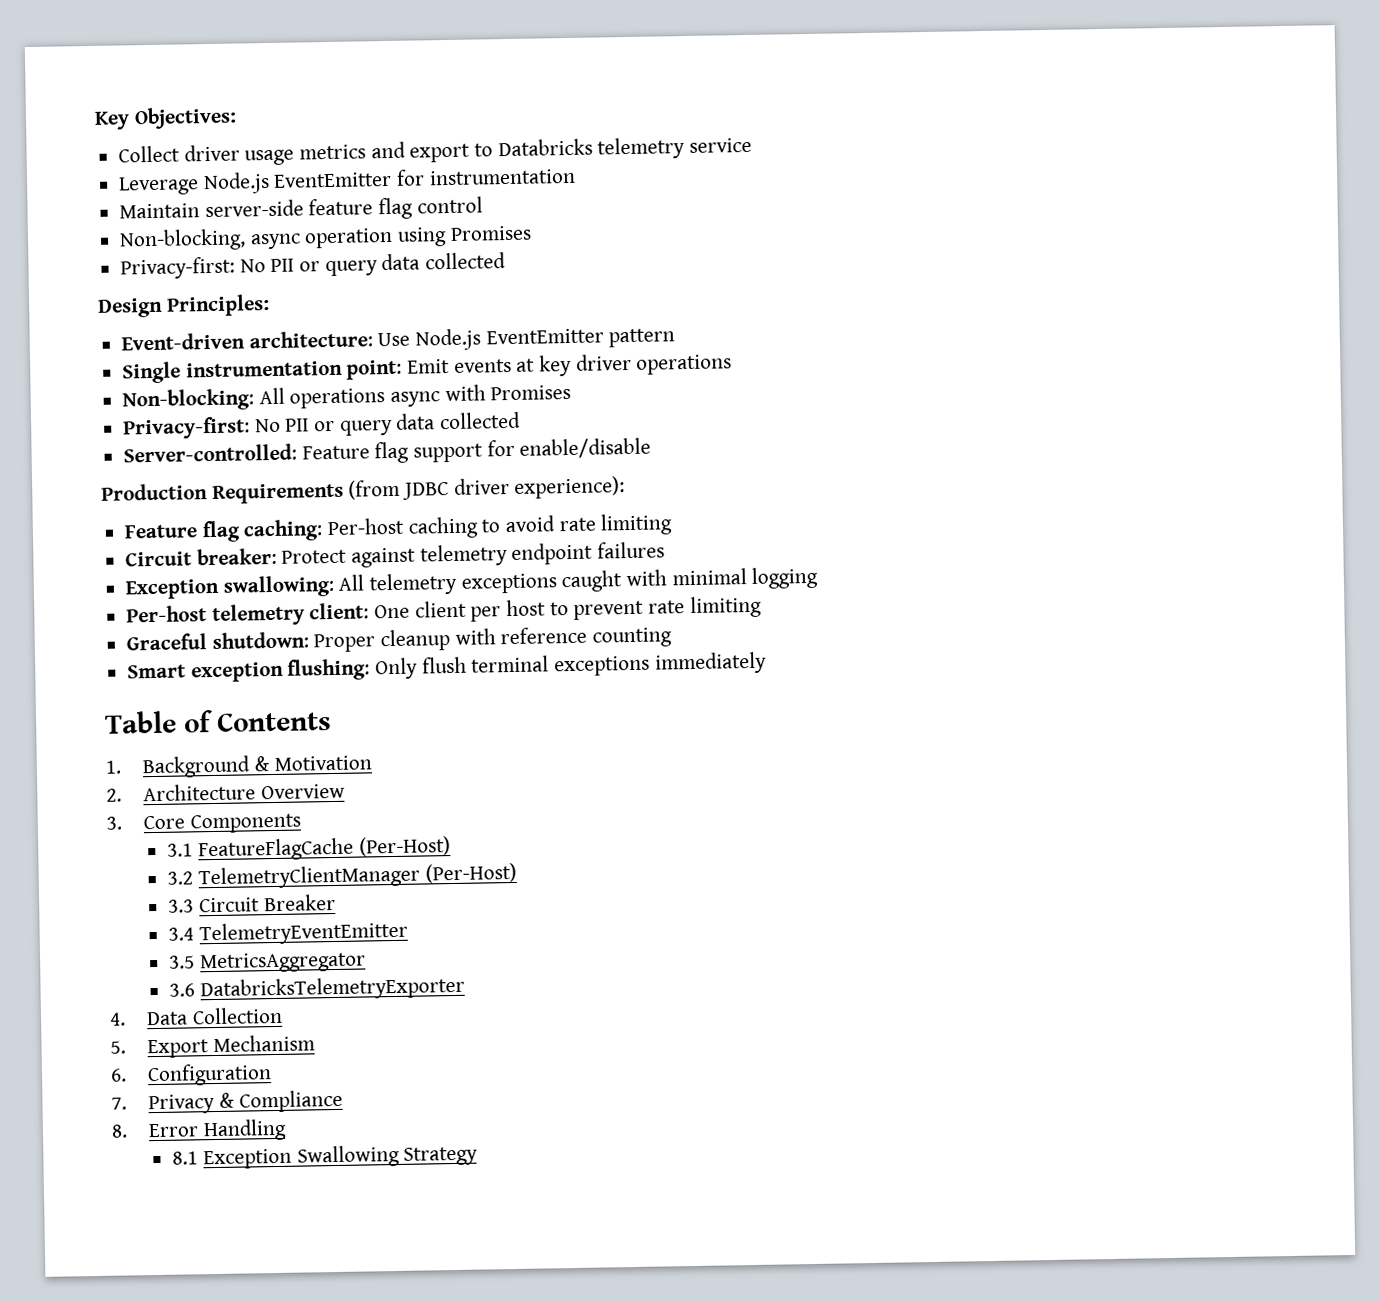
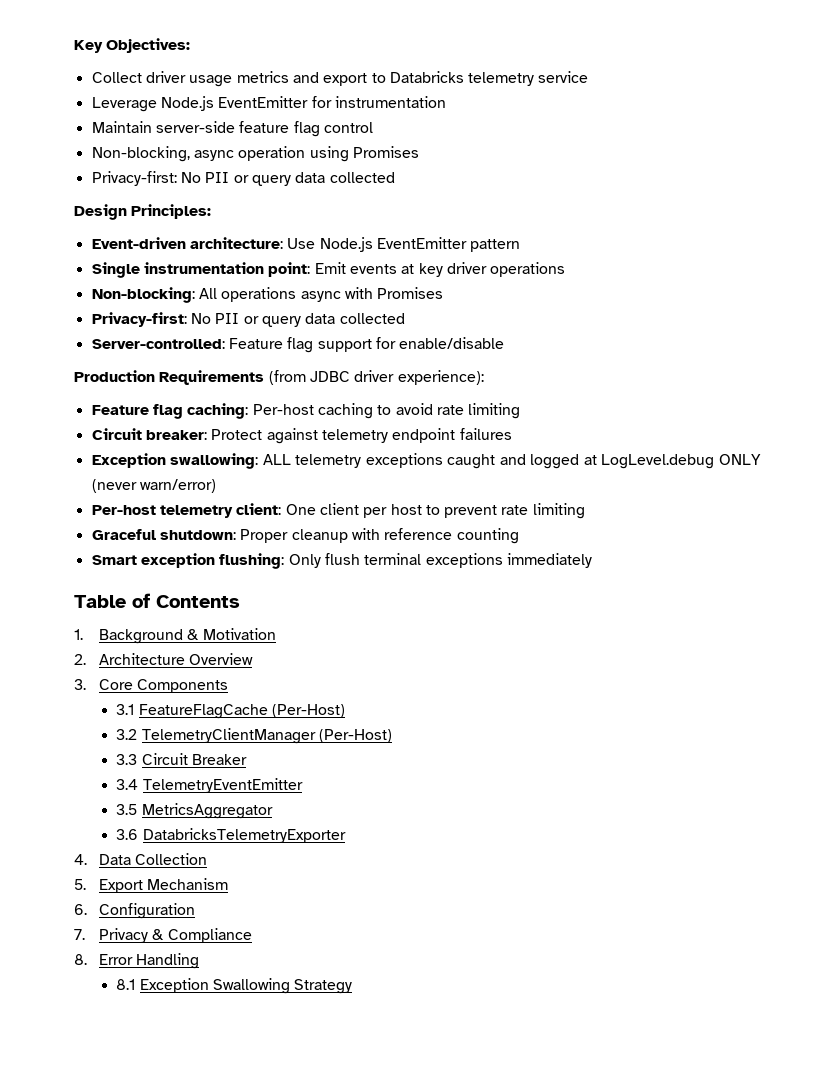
- Exception swallowing: All telemetry exceptions caught with minimal logging
+ Exception swallowing: ALL telemetry exceptions caught and logged at LogLevel.debug ONLY (never warn/error)

